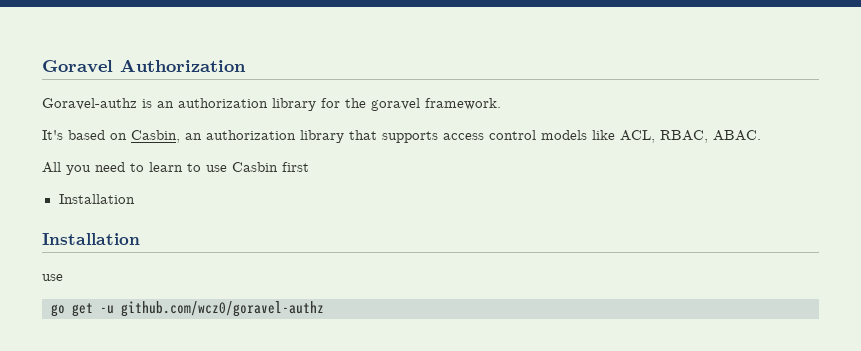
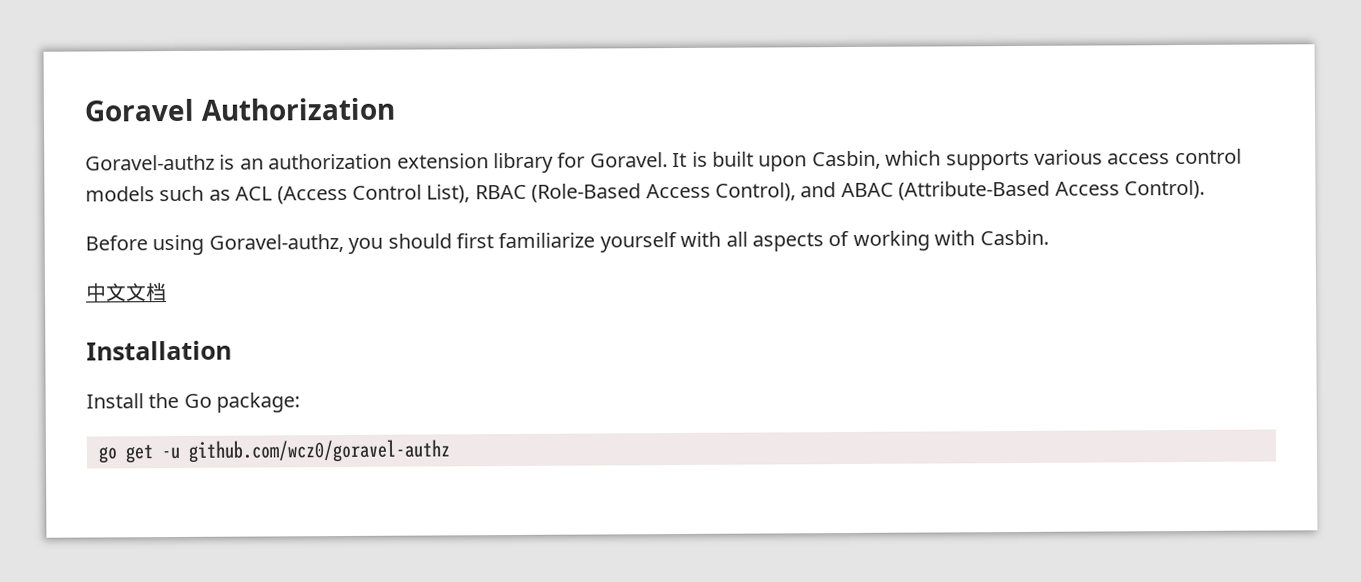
- Goravel-authz is an authorization library for the goravel framework.
- It's based on Casbin, an authorization library that supports access control models like ACL, RBAC, ABAC.
- All you need to learn to use Casbin first
+ Goravel-authz is an authorization extension library for Goravel. It is built upon Casbin, which supports various access control models such as ACL (Access Control List), RBAC (Role-Based Access Control), and ABAC (Attribute-Based Access Control).
+ Before using Goravel-authz, you should first familiarize yourself with all aspects of working with Casbin.
+ 中文文档
  Installation
- Installation
- use
+ Install the Go package:

